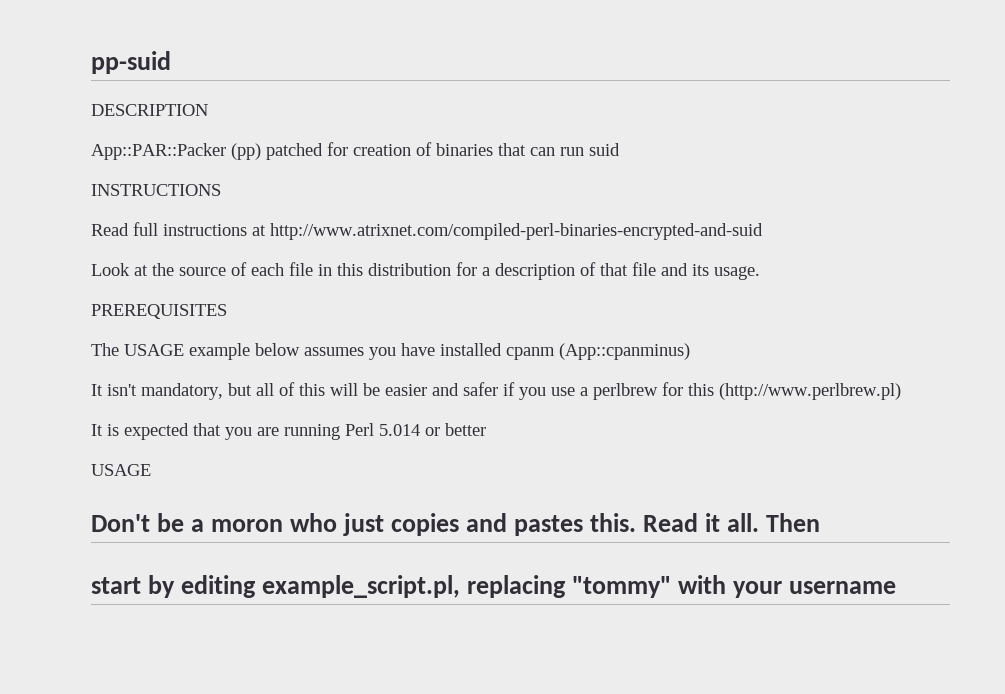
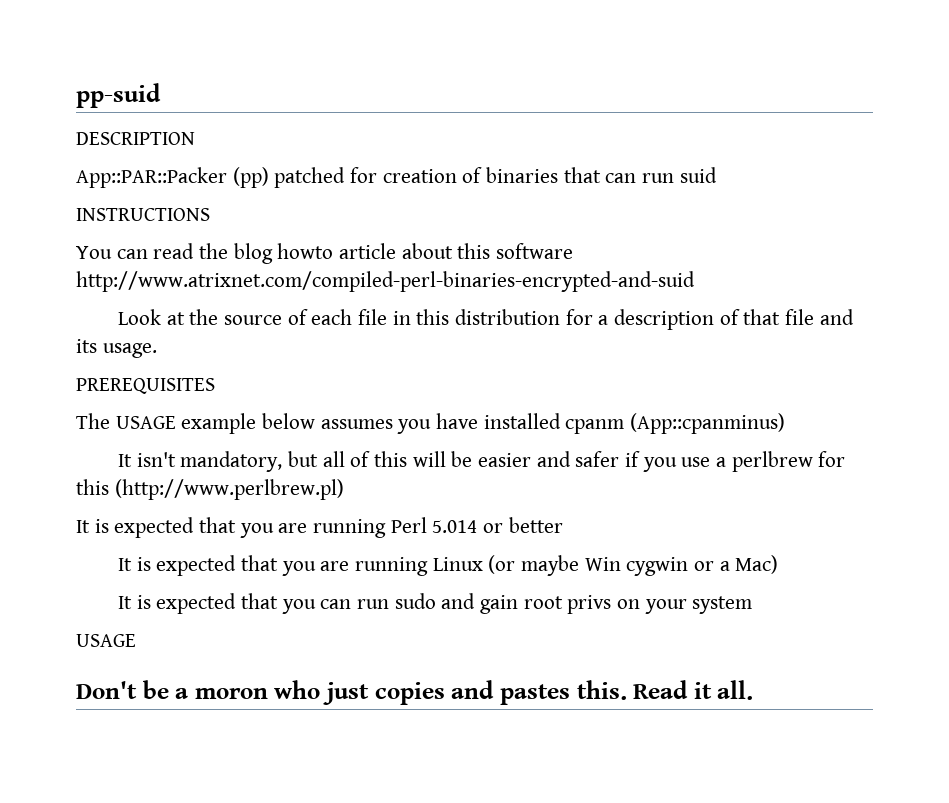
- Read full instructions at http://www.atrixnet.com/compiled-perl-binaries-encrypted-and-suid
+ You can read the blog howto article about this software http://www.atrixnet.com/compiled-perl-binaries-encrypted-and-suid
+ It is expected that you are running Linux (or maybe Win cygwin or a Mac)
+ It is expected that you can run sudo and gain root privs on your system
- Then
- start by editing example_script.pl, replacing "tommy" with your username

